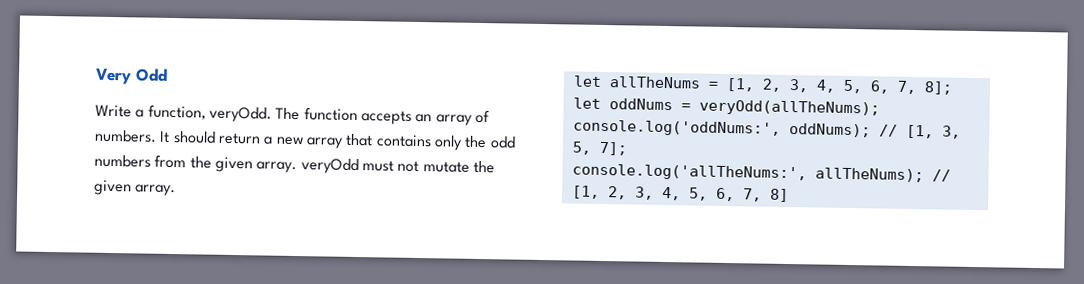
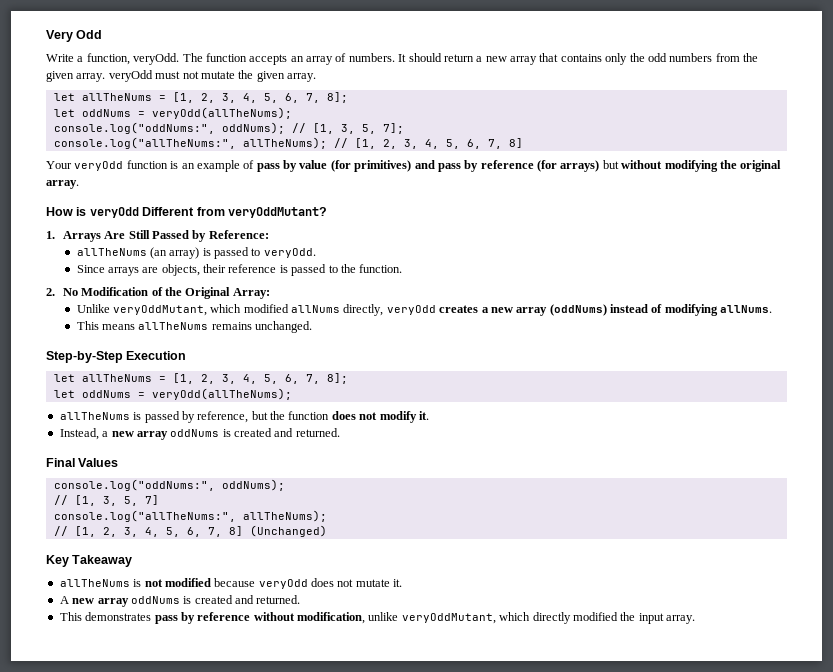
- console.log('oddNums:', oddNums); // [1, 3, 5, 7];
+ console.log("oddNums:", oddNums); // [1, 3, 5, 7];
- console.log('allTheNums:', allTheNums); // [1, 2, 3, 4, 5, 6, 7, 8]
+ console.log("allTheNums:", allTheNums); // [1, 2, 3, 4, 5, 6, 7, 8]
+ Your veryOdd function is an example of pass by value (for primitives) and pass by reference (for arrays) but without modifying the original array.
+ How is veryOdd Different from veryOddMutant?
+ 1. Arrays Are Still Passed by Reference:
+ allTheNums (an array) is passed to veryOdd.
+ Since arrays are objects, their reference is passed to the function.
+ 2. No Modification of the Original Array:
+ Unlike veryOddMutant, which modified allNums directly, veryOdd creates a new array (oddNums) instead of modifying allNums.
+ This means allTheNums remains unchanged.
+ Step-by-Step Execution
+ let allTheNums = [1, 2, 3, 4, 5, 6, 7, 8];
+ let oddNums = veryOdd(allTheNums);
+ allTheNums is passed by reference, but the function does not modify it.
+ Instead, a new array oddNums is created and returned.
+ Final Values
+ console.log("oddNums:", oddNums);
+ // [1, 3, 5, 7]
+ console.log("allTheNums:", allTheNums);
+ // [1, 2, 3, 4, 5, 6, 7, 8] (Unchanged)
+ Key Takeaway
+ allTheNums is not modified because veryOdd does not mutate it.
+ A new array oddNums is created and returned.
+ This demonstrates pass by reference without modification, unlike veryOddMutant, which directly modified the input array.

